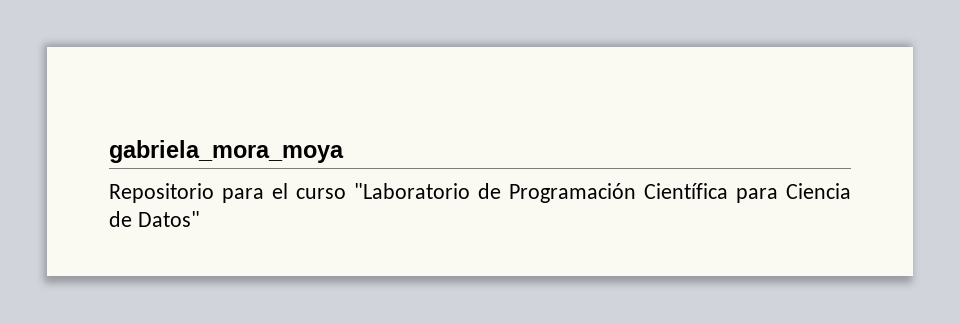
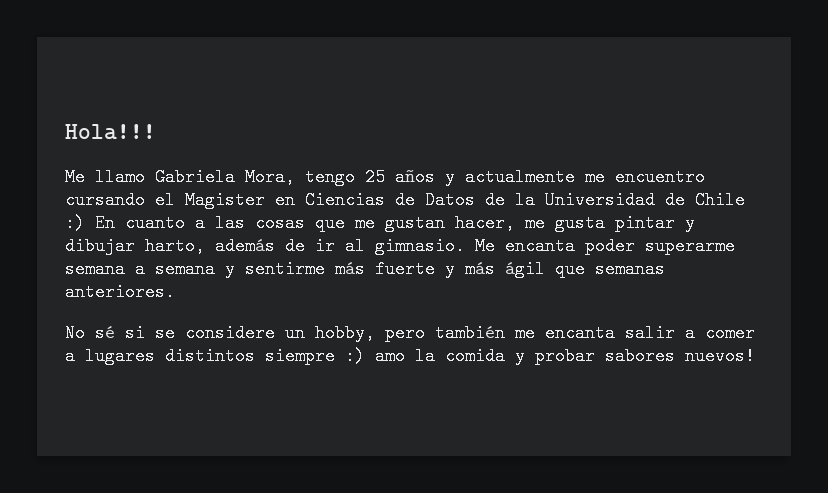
- gabriela_mora_moya
- Repositorio para el curso "Laboratorio de Programación Científica para Ciencia de Datos"
+ Hola!!!
+ Me llamo Gabriela Mora, tengo 25 años y actualmente me encuentro cursando el Magister en Ciencias de Datos de la Universidad de Chile :) En cuanto a las cosas que me gustan hacer, me gusta pintar y dibujar harto, además de ir al gimnasio. Me encanta poder superarme semana a semana y sentirme más fuerte y más ágil que semanas anteriores.
+ No sé si se considere un hobby, pero también me encanta salir a comer a lugares distintos siempre :) amo la comida y probar sabores nuevos!

